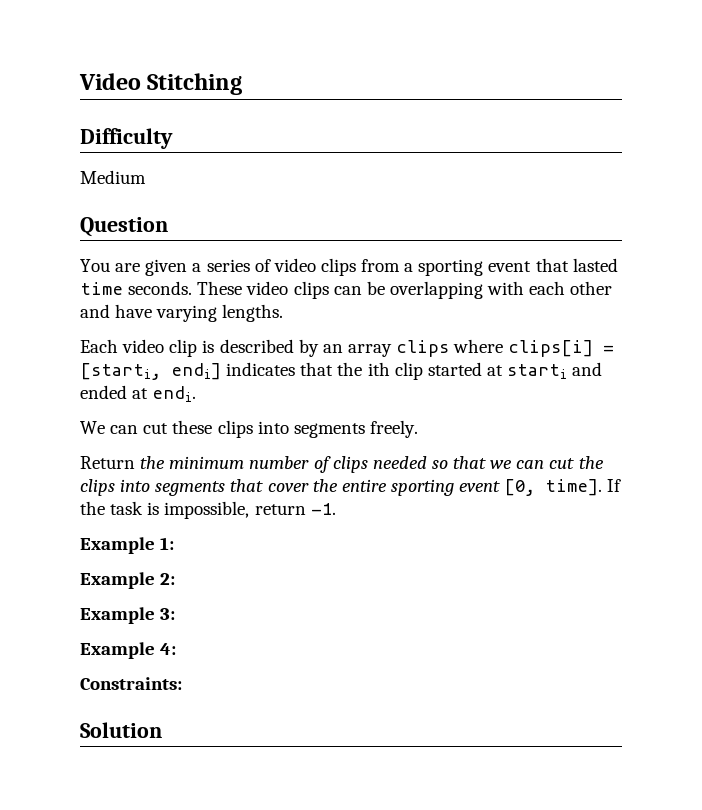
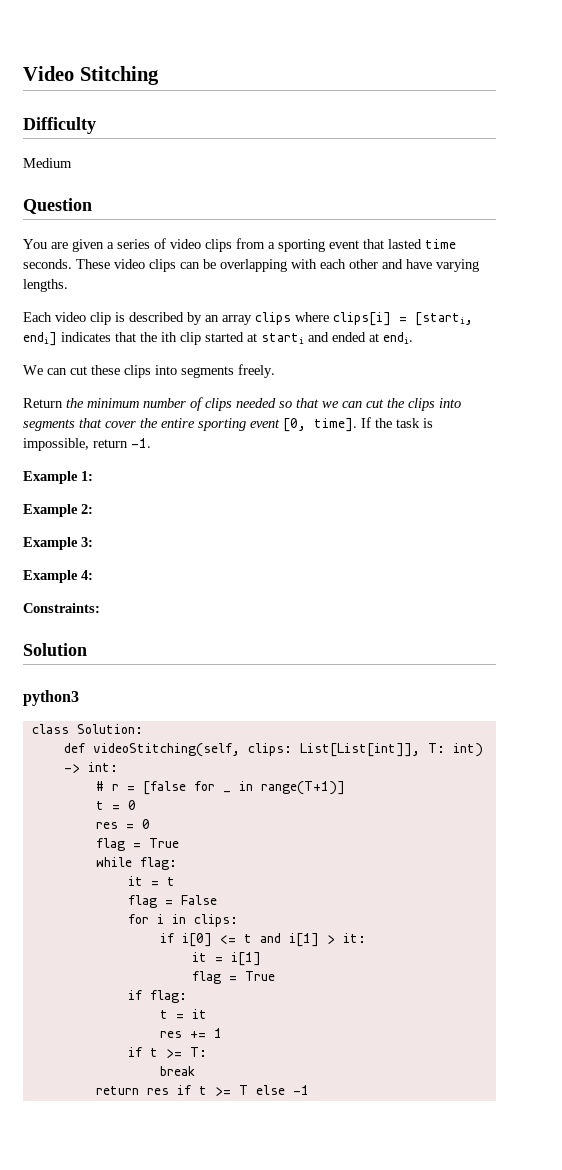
+ python3
+ class Solution:
+ def videoStitching(self, clips: List[List[int]], T: int) -> int:
+ # r = [false for _ in range(T+1)]
+ t = 0
+ res = 0
+ flag = True
+ while flag:
+ it = t
+ flag = False
+ for i in clips:
+ if i[0] <= t and i[1] > it:
+ it = i[1]
+ flag = True
+ if flag:
+ t = it
+ res += 1
+ if t >= T:
+ break
+ return res if t >= T else -1

